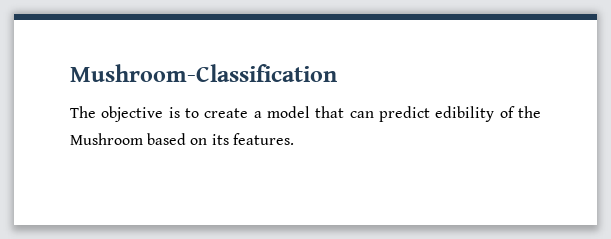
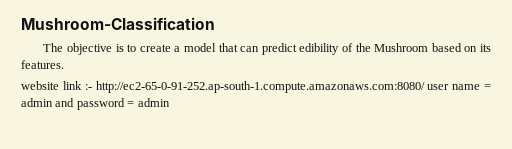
+ website link :- http://ec2-65-0-91-252.ap-south-1.compute.amazonaws.com:8080/ user name = admin and password = admin

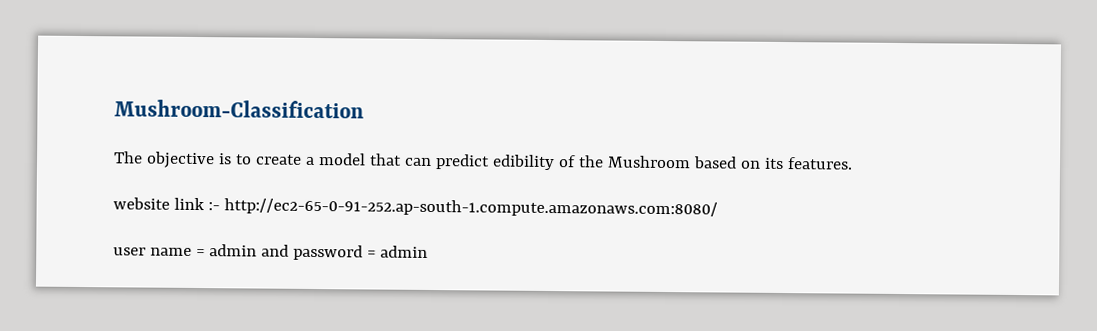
- website link :- http://ec2-65-0-91-252.ap-south-1.compute.amazonaws.com:8080/ user name = admin and password = admin
+ website link :- http://ec2-65-0-91-252.ap-south-1.compute.amazonaws.com:8080/
+ user name = admin and password = admin

